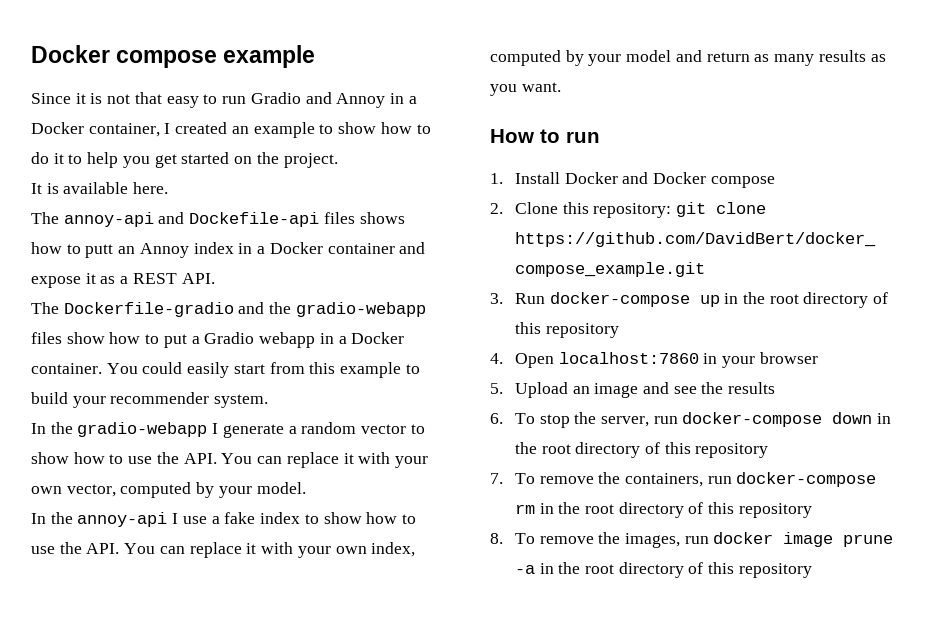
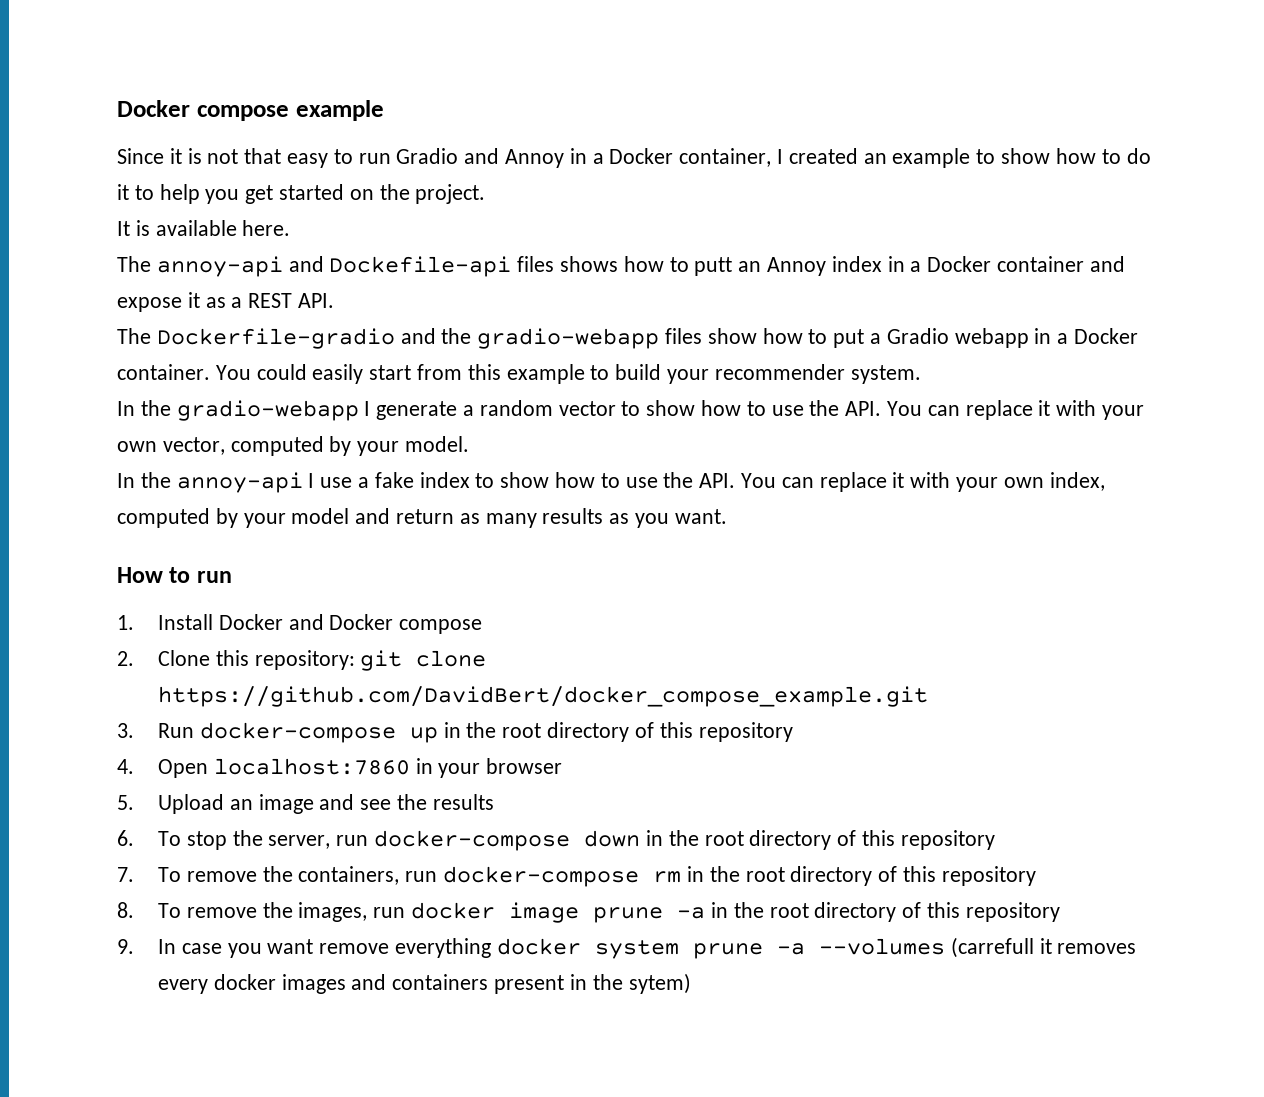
+ 9. In case you want remove everything docker system prune -a --volumes (carrefull it removes every docker images and containers present in the sytem)

